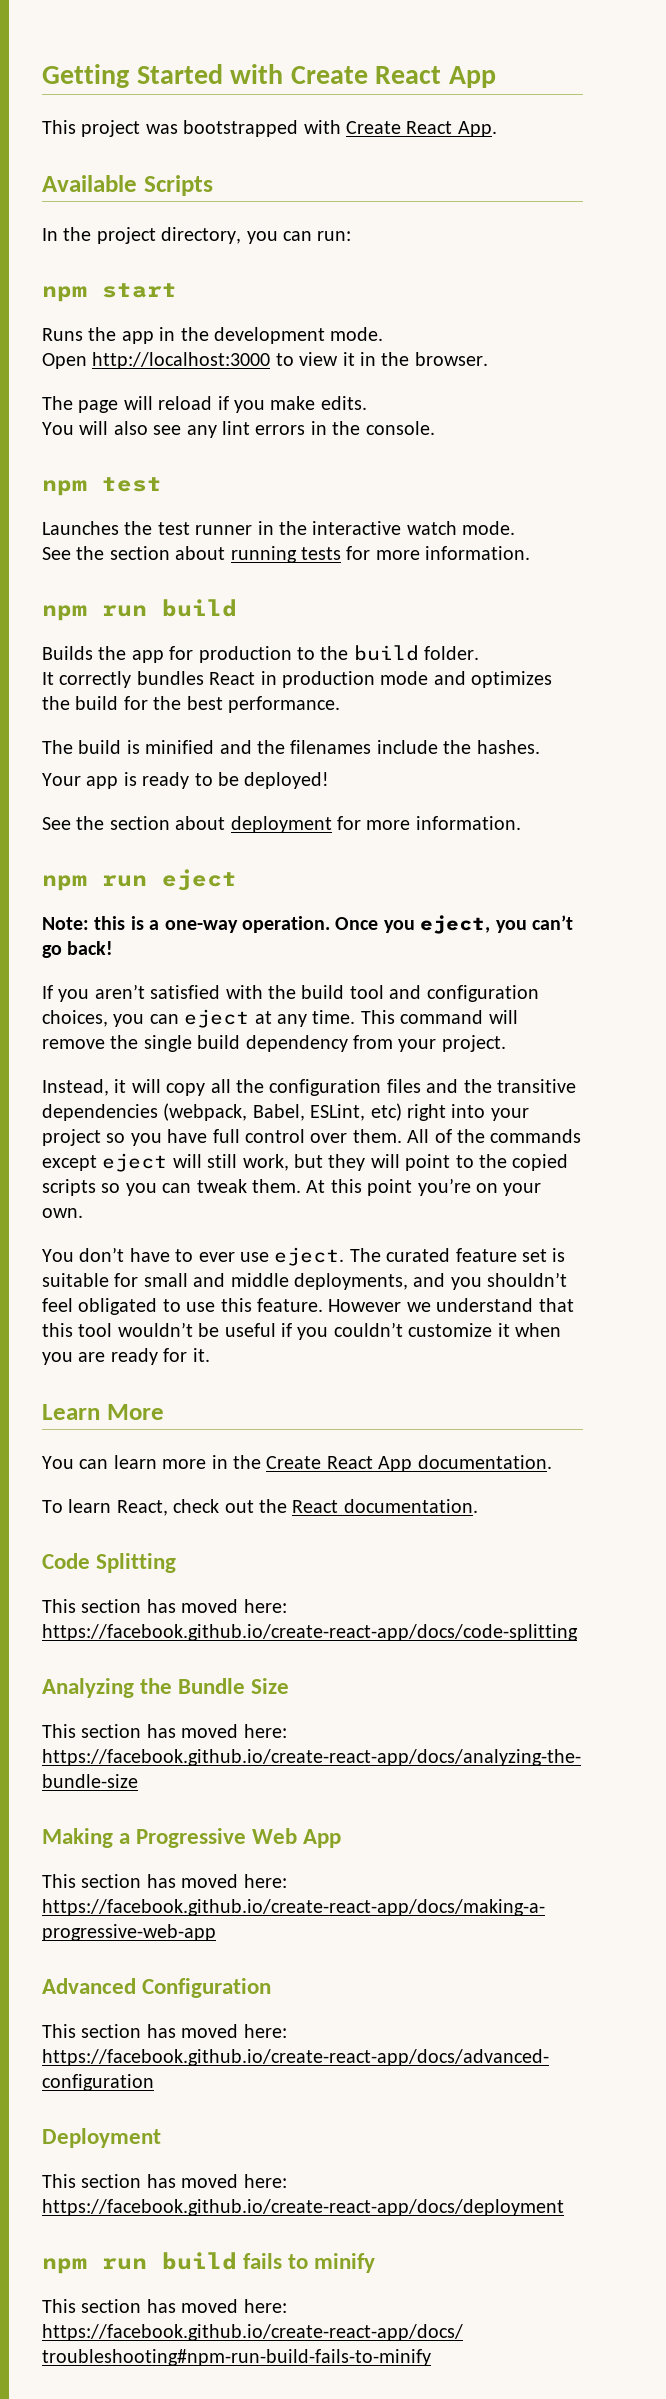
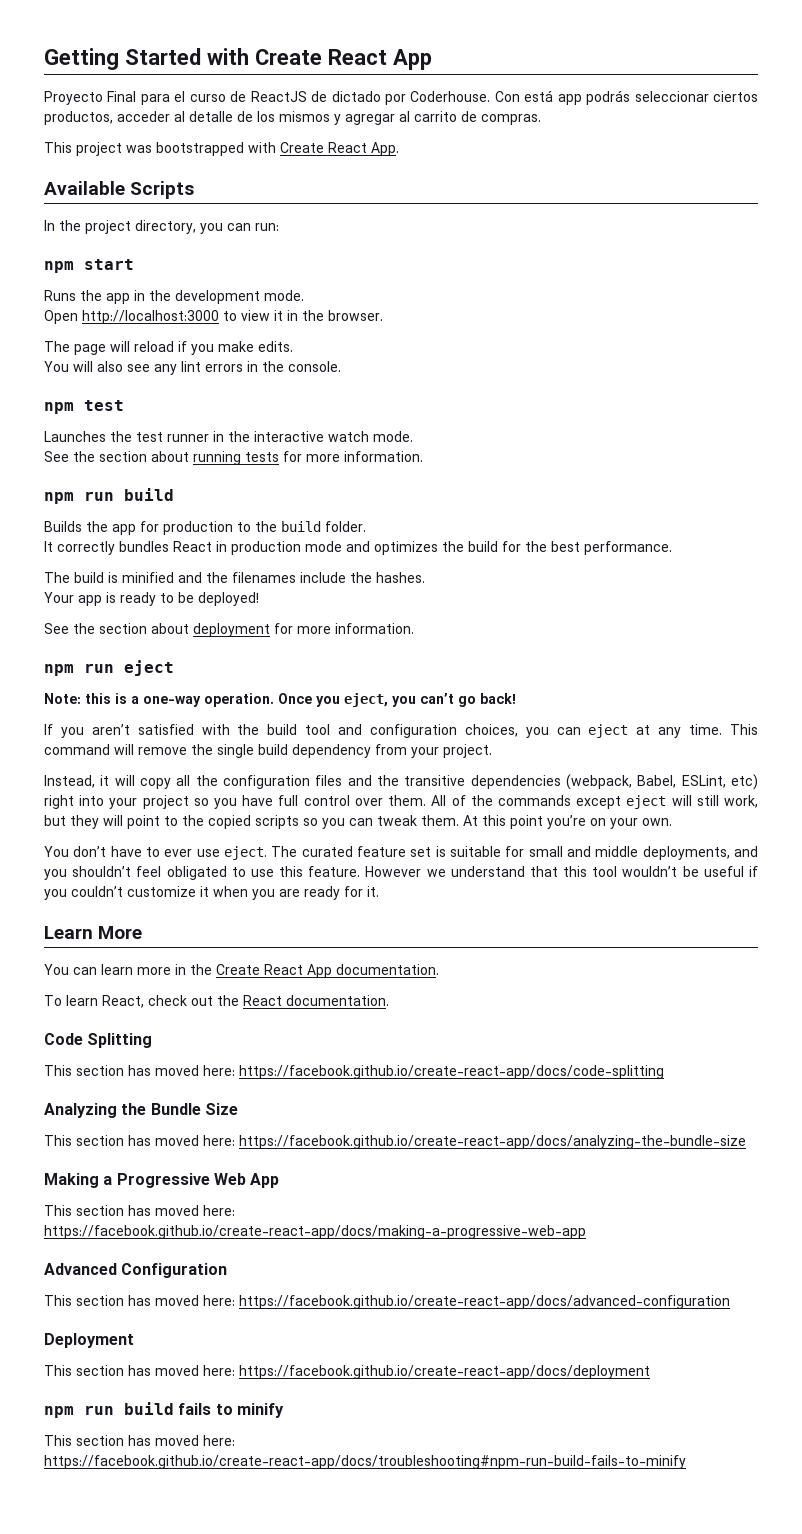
+ Proyecto Final para el curso de ReactJS de dictado por Coderhouse. Con está app podrás seleccionar ciertos productos, acceder al detalle de los mismos y agregar al carrito de compras.

